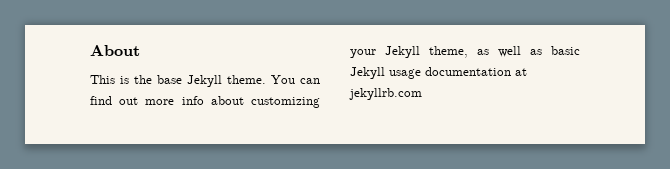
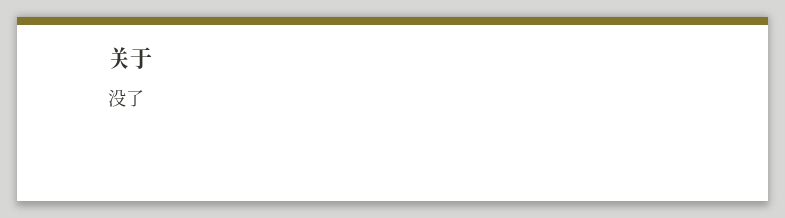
- About
- This is the base Jekyll theme. You can find out more info about customizing your Jekyll theme, as well as basic Jekyll usage documentation at jekyllrb.com
+ 关于
+ 没了

